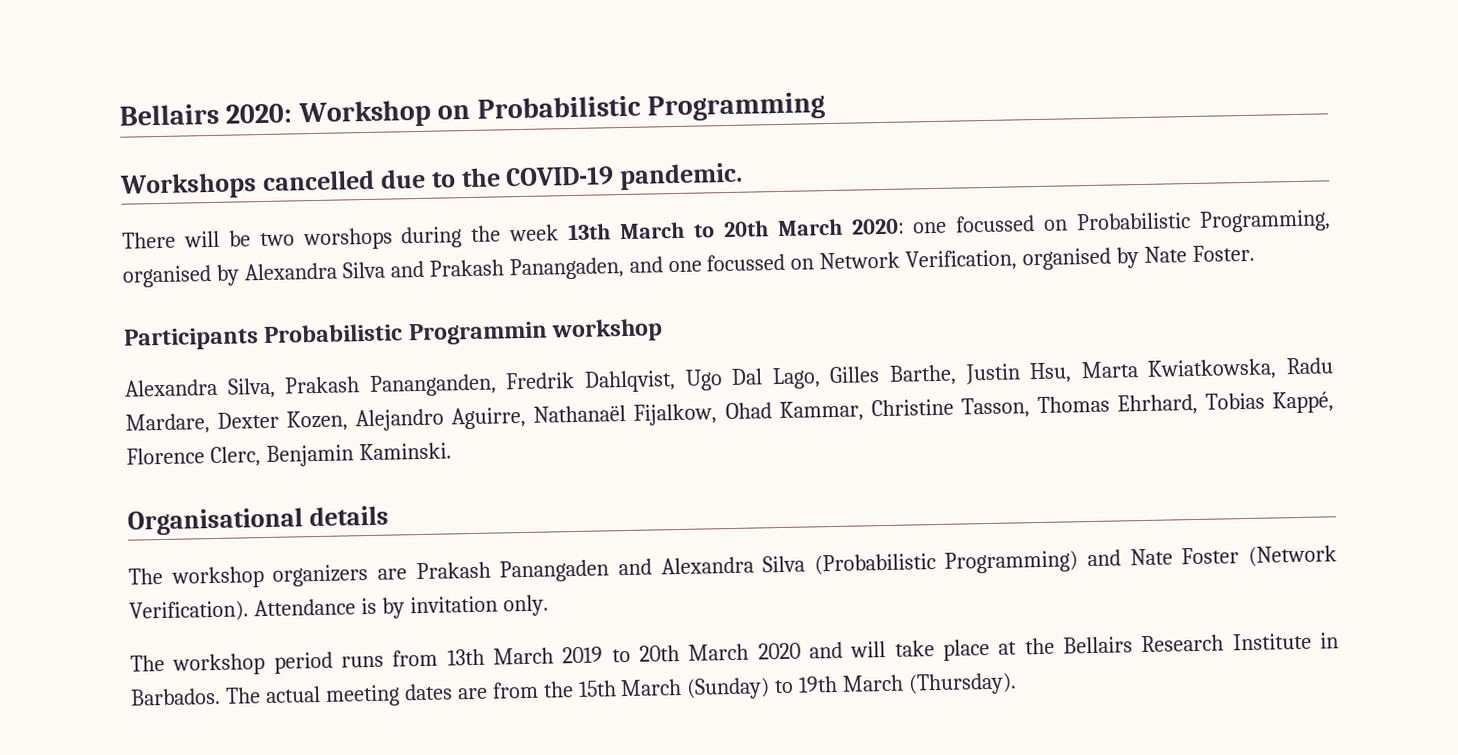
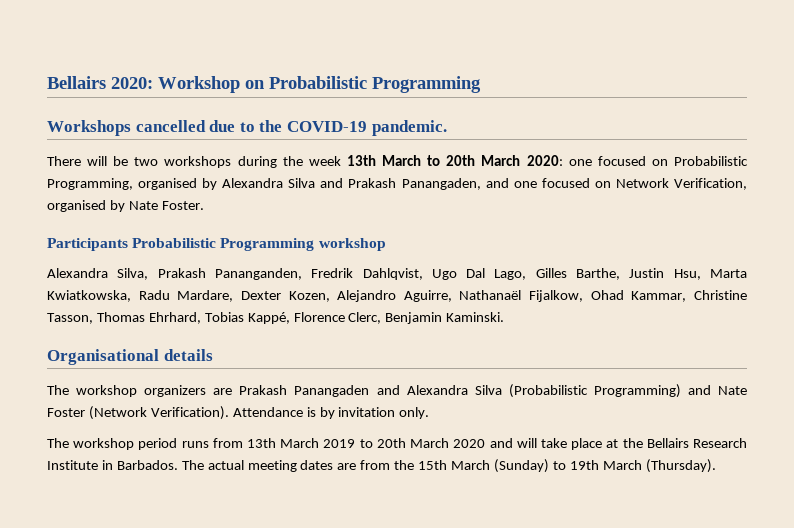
- There will be two worshops during the week 13th March to 20th March 2020: one focussed on Probabilistic Programming, organised by Alexandra Silva and Prakash Panangaden, and one focussed on Network Verification, organised by Nate Foster.
+ There will be two workshops during the week 13th March to 20th March 2020: one focused on Probabilistic Programming, organised by Alexandra Silva and Prakash Panangaden, and one focused on Network Verification, organised by Nate Foster.
- Participants Probabilistic Programmin workshop
+ Participants Probabilistic Programming workshop

